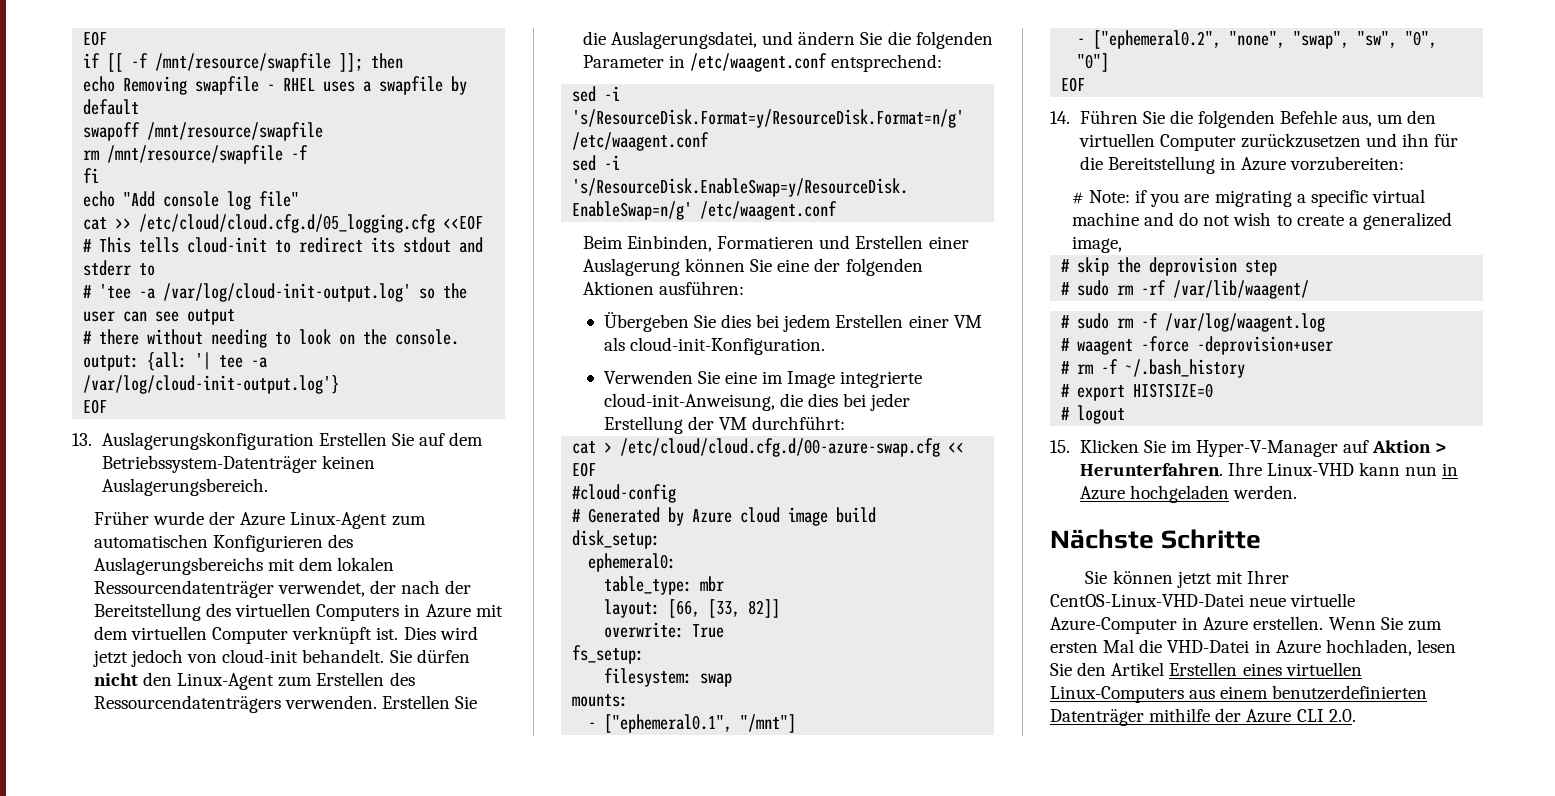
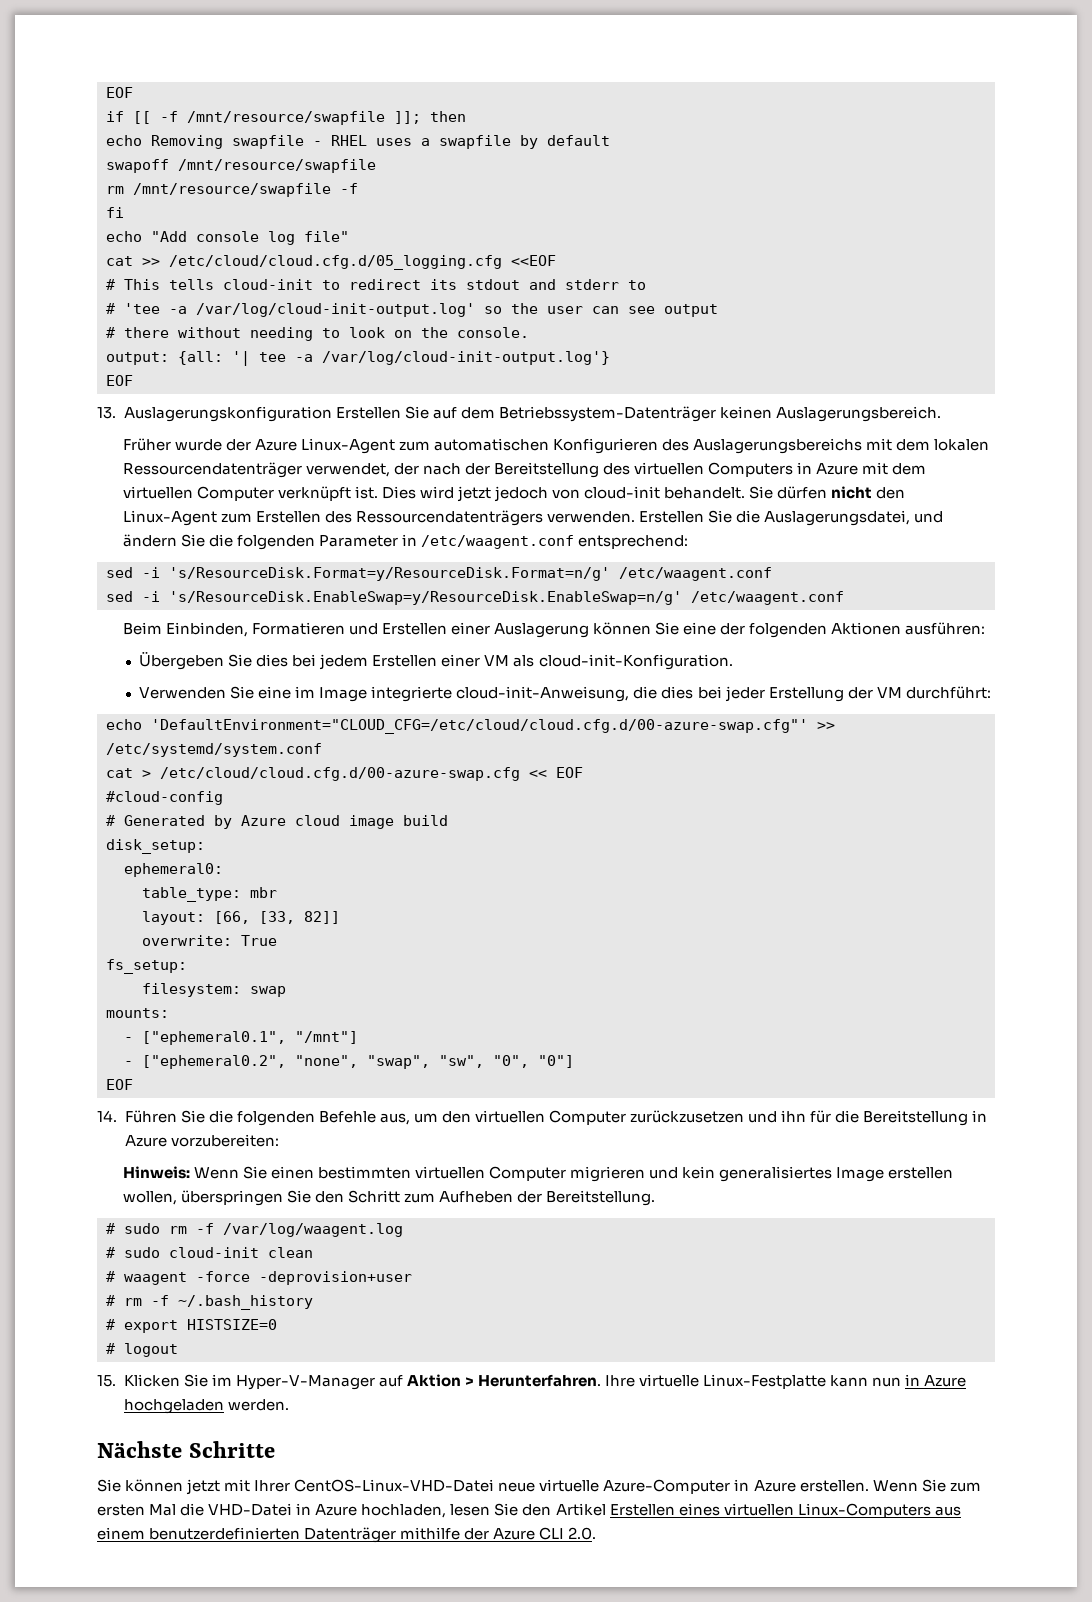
+ echo 'DefaultEnvironment="CLOUD_CFG=/etc/cloud/cloud.cfg.d/00-azure-swap.cfg"' >> /etc/systemd/system.conf
- # Note: if you are migrating a specific virtual machine and do not wish to create a generalized image,
- # skip the deprovision step
- # sudo rm -rf /var/lib/waagent/
+ Hinweis: Wenn Sie einen bestimmten virtuellen Computer migrieren und kein generalisiertes Image erstellen wollen, überspringen Sie den Schritt zum Aufheben der Bereitstellung.
+ # sudo cloud-init clean
- Ihre Linux-VHD kann nun in Azure hochgeladen werden.
+ Ihre virtuelle Linux-Festplatte kann nun in Azure hochgeladen werden.

